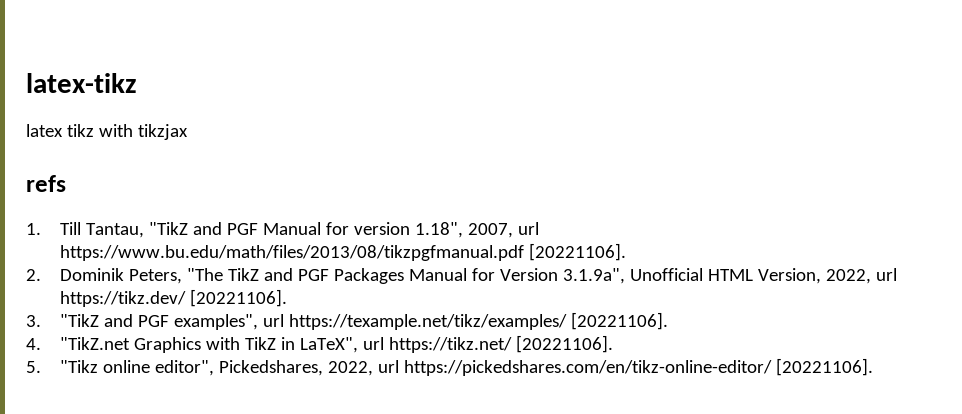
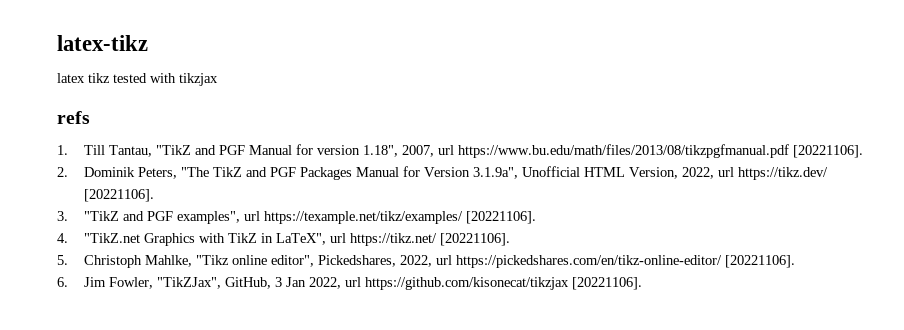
- latex tikz with tikzjax
+ latex tikz tested with tikzjax
- 5. "Tikz online editor", Pickedshares, 2022, url https://pickedshares.com/en/tikz-online-editor/ [20221106].
+ 5. Christoph Mahlke, "Tikz online editor", Pickedshares, 2022, url https://pickedshares.com/en/tikz-online-editor/ [20221106].
+ 6. Jim Fowler, "TikZJax", GitHub, 3 Jan 2022, url https://github.com/kisonecat/tikzjax [20221106].

